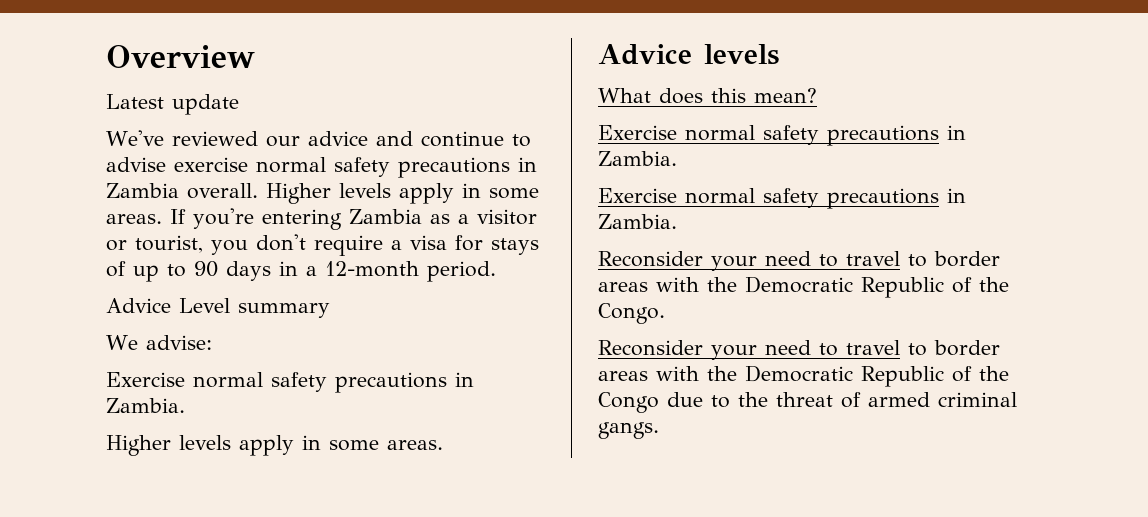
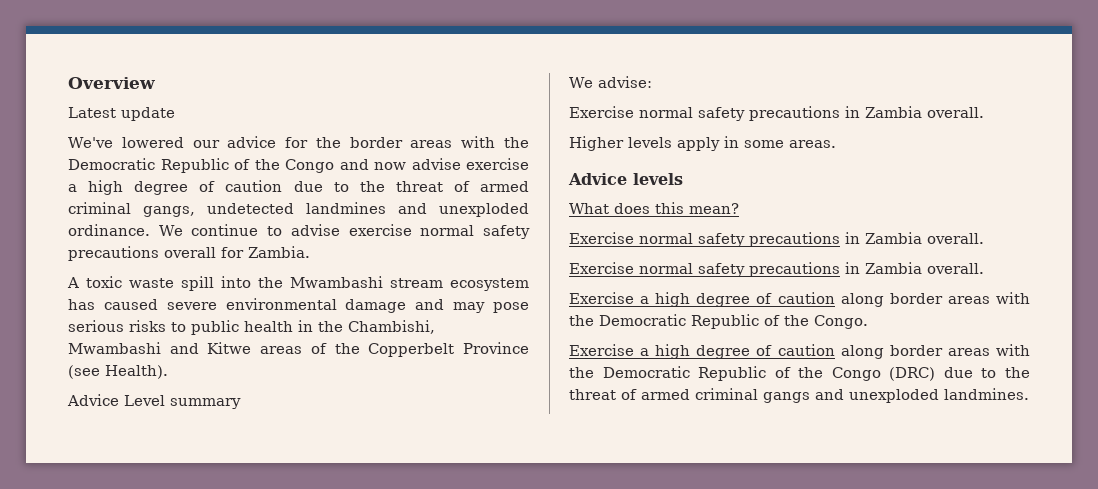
- We've reviewed our advice and continue to advise exercise normal safety precautions in Zambia overall. Higher levels apply in some areas. If you're entering Zambia as a visitor or tourist, you don't require a visa for stays of up to 90 days in a 12-month period.
+ We've lowered our advice for the border areas with the Democratic Republic of the Congo and now advise exercise a high degree of caution due to the threat of armed criminal gangs, undetected landmines and unexploded ordinance. We continue to advise exercise normal safety precautions overall for Zambia.
+ A toxic waste spill into the Mwambashi stream ecosystem has caused severe environmental damage and may pose serious risks to public health in the Chambishi, Mwambashi and Kitwe areas of the Copperbelt Province (see Health).
  We advise:
- Exercise normal safety precautions in Zambia.
+ Exercise normal safety precautions in Zambia overall.
  What does this mean?
- Exercise normal safety precautions in Zambia.
- Exercise normal safety precautions in Zambia.
- Reconsider your need to travel to border areas with the Democratic Republic of the Congo.
+ Exercise normal safety precautions in Zambia overall.
+ Exercise normal safety precautions in Zambia overall.
+ Exercise a high degree of caution along border areas with the Democratic Republic of the Congo.
- Reconsider your need to travel to border areas with the Democratic Republic of the Congo due to the threat of armed criminal gangs.
+ Exercise a high degree of caution along border areas with the Democratic Republic of the Congo (DRC) due to the threat of armed criminal gangs and unexploded landmines.

